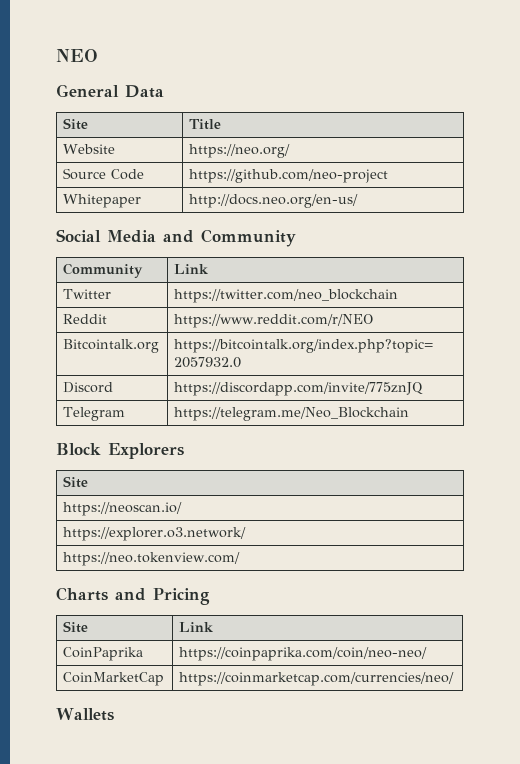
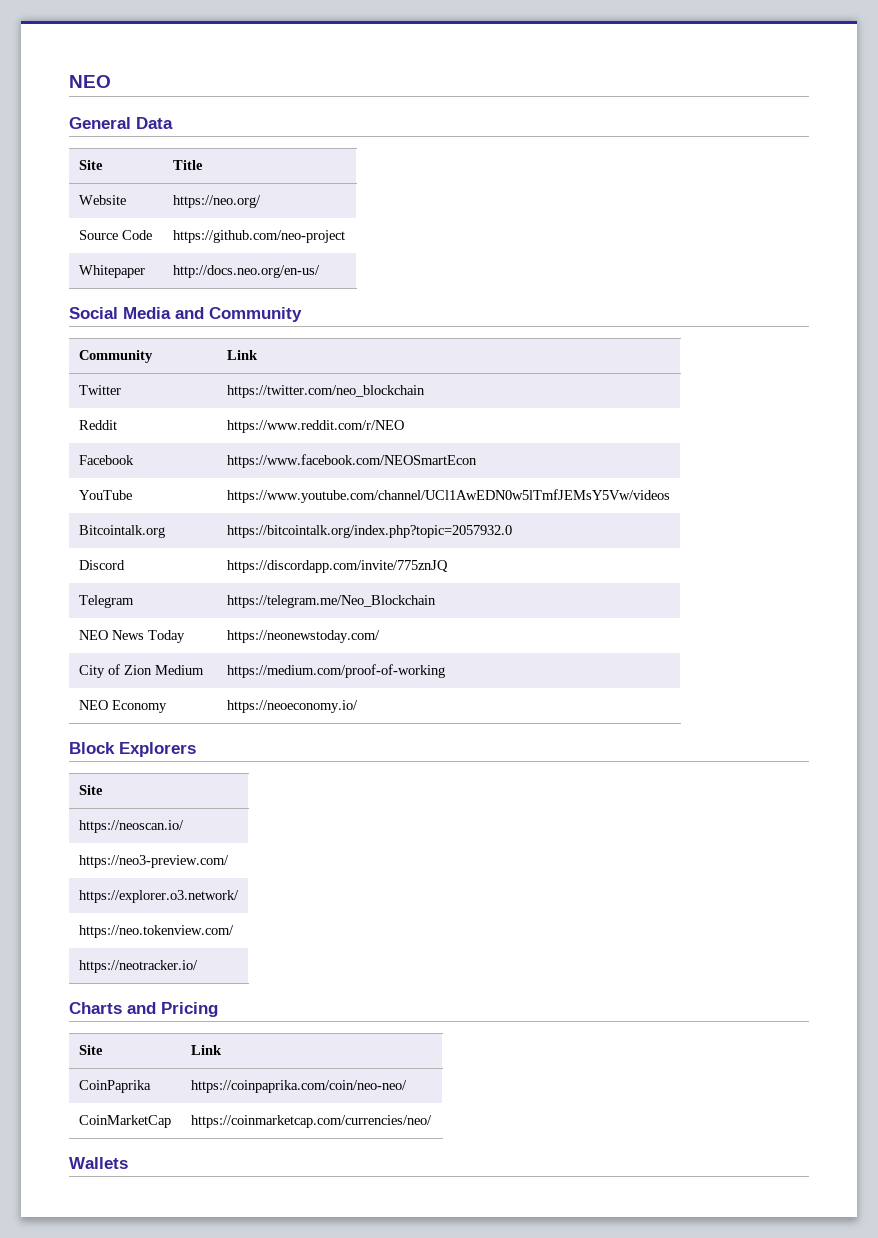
+ Facebook | https://www.facebook.com/NEOSmartEcon
+ YouTube | https://www.youtube.com/channel/UCl1AwEDN0w5lTmfJEMsY5Vw/videos
+ NEO News Today | https://neonewstoday.com/
+ City of Zion Medium | https://medium.com/proof-of-working
+ NEO Economy | https://neoeconomy.io/
+ https://neo3-preview.com/
+ https://neotracker.io/

